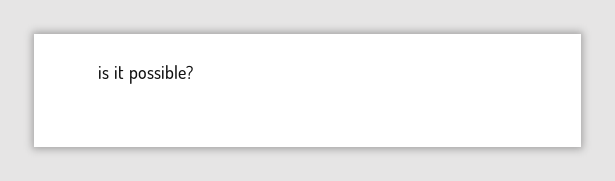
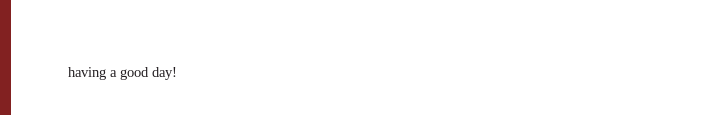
- is it possible?
+ having a good day!

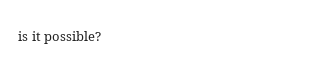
- having a good day!
+ is it possible?

